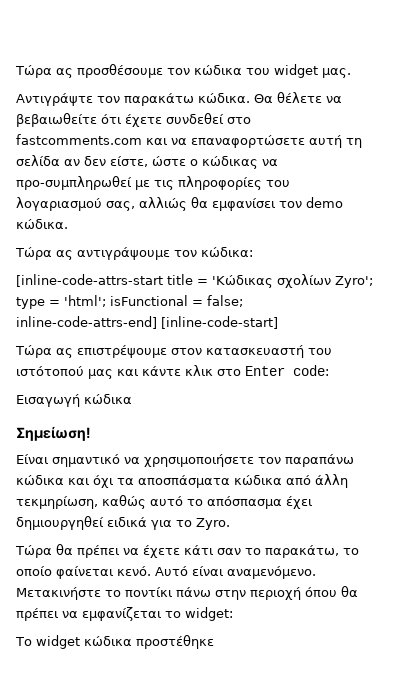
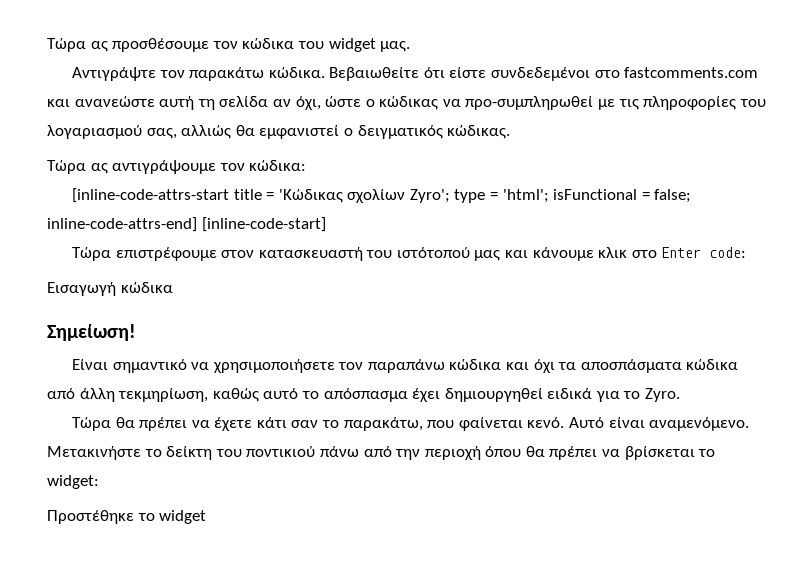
- Θα θέλετε να βεβαιωθείτε ότι έχετε συνδεθεί στο fastcomments.com και να επαναφορτώσετε αυτή τη σελίδα αν δεν είστε, ώστε ο κώδικας να προ-συμπληρωθεί με τις πληροφορίες του λογαριασμού σας, αλλιώς θα εμφανίσει τον demo κώδικα.
+ Βεβαιωθείτε ότι είστε συνδεδεμένοι στο fastcomments.com και ανανεώστε αυτή τη σελίδα αν όχι, ώστε ο κώδικας να προ-συμπληρωθεί με τις πληροφορίες του λογαριασμού σας, αλλιώς θα εμφανιστεί ο δειγματικός κώδικας.
- Τώρα ας επιστρέψουμε στον κατασκευαστή του ιστότοπού μας και κάντε κλικ στο Enter code:
+ Τώρα επιστρέφουμε στον κατασκευαστή του ιστότοπού μας και κάνουμε κλικ στο Enter code:
- Τώρα θα πρέπει να έχετε κάτι σαν το παρακάτω, το οποίο φαίνεται κενό.
+ Τώρα θα πρέπει να έχετε κάτι σαν το παρακάτω, που φαίνεται κενό.
- Μετακινήστε το ποντίκι πάνω στην περιοχή όπου θα πρέπει να εμφανίζεται το widget:
+ Μετακινήστε το δείκτη του ποντικιού πάνω από την περιοχή όπου θα πρέπει να βρίσκεται το widget:
- Το widget κώδικα προστέθηκε
+ Προστέθηκε το widget

